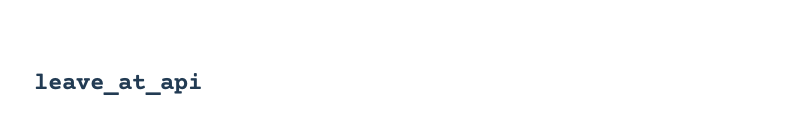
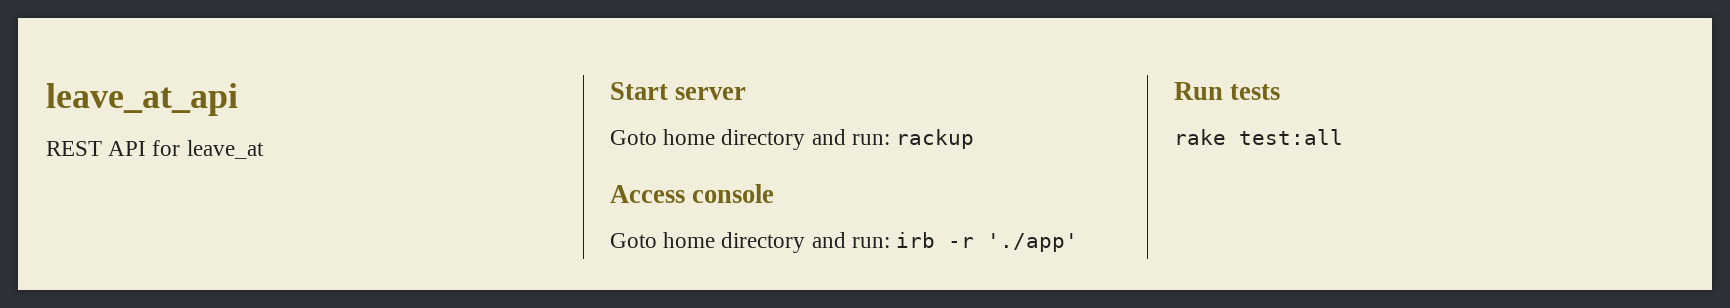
+ REST API for leave_at
+ Start server
+ Goto home directory and run: rackup
+ Access console
+ Goto home directory and run: irb -r './app'
+ Run tests
+ rake test:all

